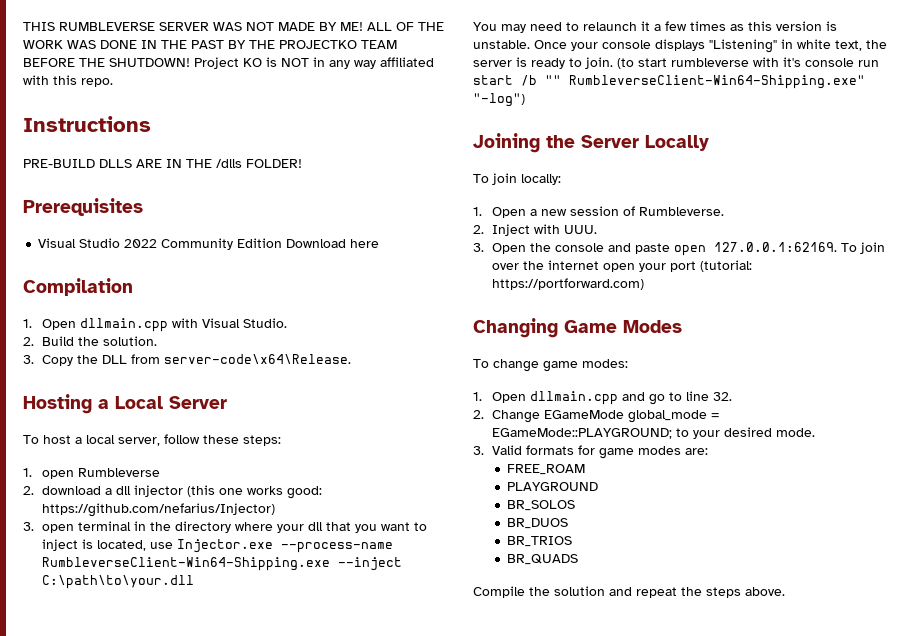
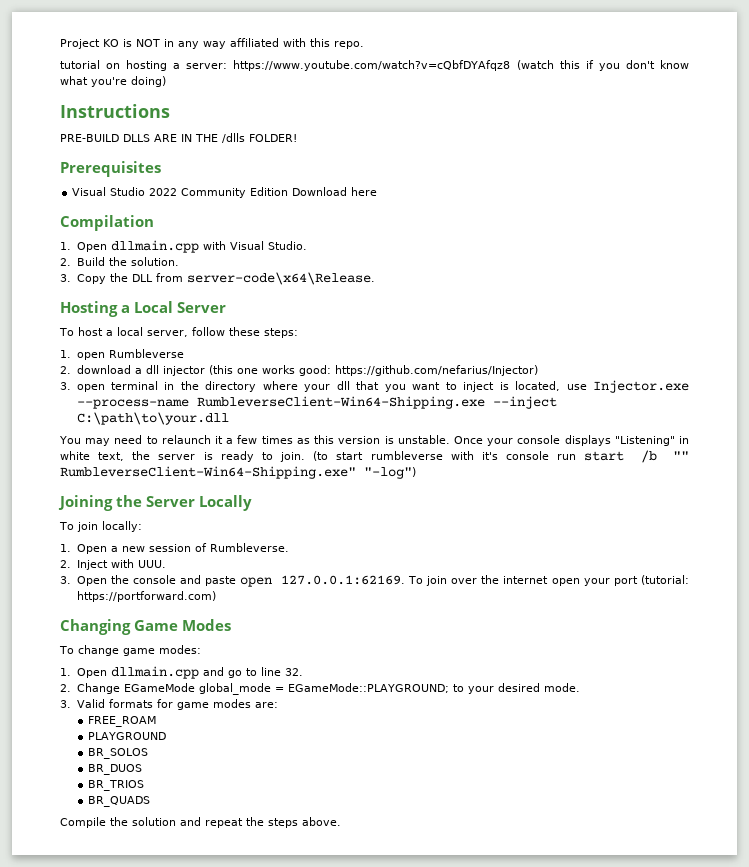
- THIS RUMBLEVERSE SERVER WAS NOT MADE BY ME! ALL OF THE WORK WAS DONE IN THE PAST BY THE PROJECTKO TEAM BEFORE THE SHUTDOWN!
+ tutorial on hosting a server: https://www.youtube.com/watch?v=cQbfDYAfqz8 (watch this if you don't know what you're doing)

